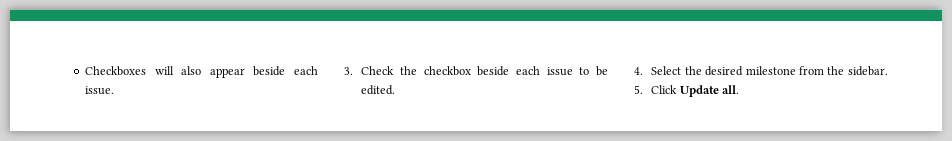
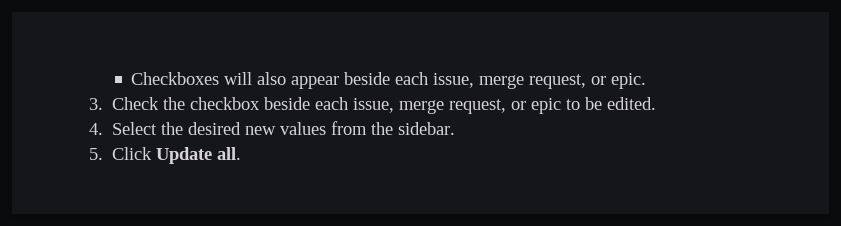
- Checkboxes will also appear beside each issue.
+ Checkboxes will also appear beside each issue, merge request, or epic.
- 3. Check the checkbox beside each issue to be edited.
+ 3. Check the checkbox beside each issue, merge request, or epic to be edited.
- 4. Select the desired milestone from the sidebar.
+ 4. Select the desired new values from the sidebar.

